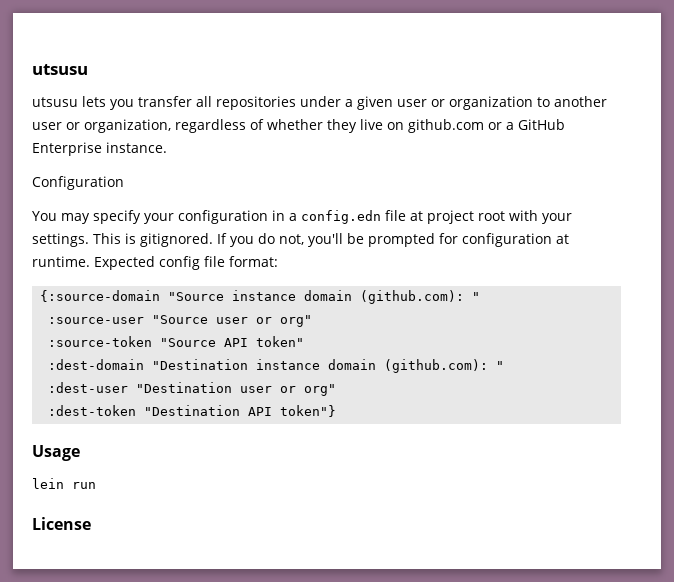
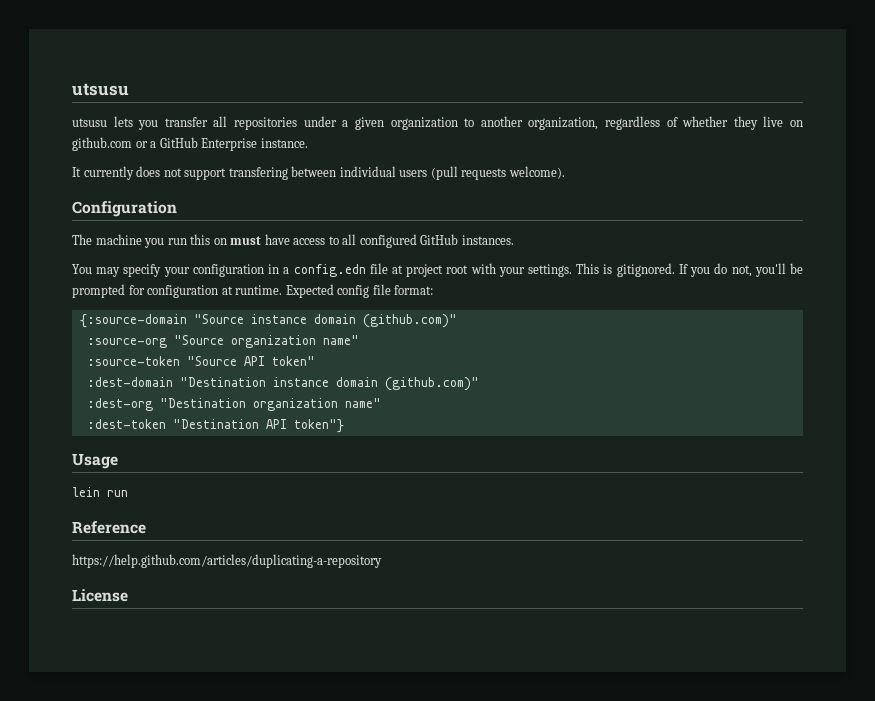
- utsusu lets you transfer all repositories under a given user or organization to another user or organization, regardless of whether they live on github.com or a GitHub Enterprise instance.
+ utsusu lets you transfer all repositories under a given organization to another organization, regardless of whether they live on github.com or a GitHub Enterprise instance.
+ It currently does not support transfering between individual users (pull requests welcome).
  Configuration
+ The machine you run this on must have access to all configured GitHub instances.
- {:source-domain "Source instance domain (github.com): "
- :source-user "Source user or org"
+ {:source-domain "Source instance domain (github.com)"
+ :source-org "Source organization name"
- :dest-domain "Destination instance domain (github.com): "
- :dest-user "Destination user or org"
+ :dest-domain "Destination instance domain (github.com)"
+ :dest-org "Destination organization name"
+ Reference
+ https://help.github.com/articles/duplicating-a-repository

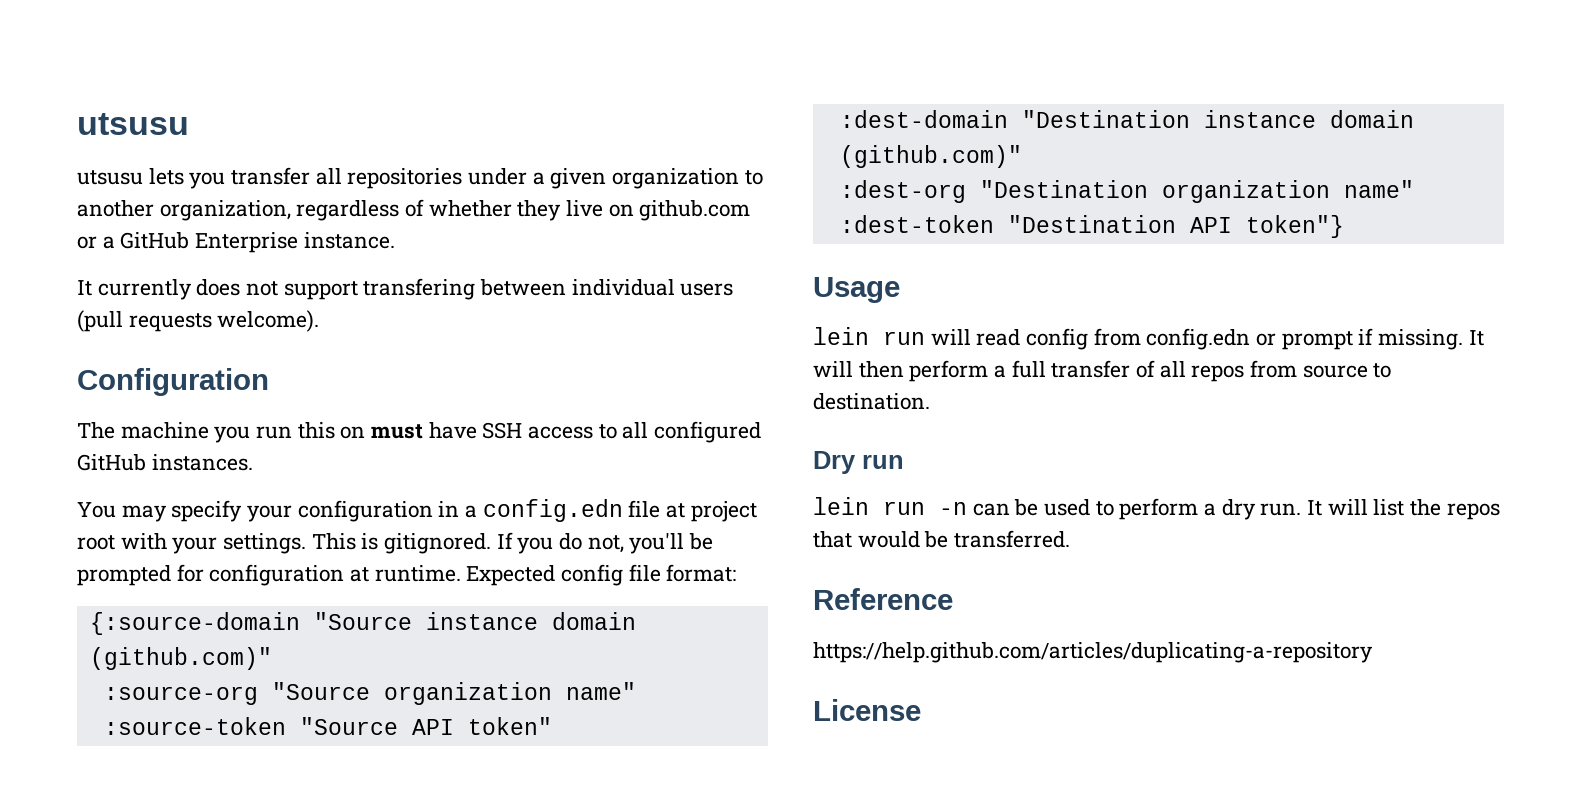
- The machine you run this on must have access to all configured GitHub instances.
+ The machine you run this on must have SSH access to all configured GitHub instances.
- lein run
+ lein run will read config from config.edn or prompt if missing. It will then perform a full transfer of all repos from source to destination.
+ Dry run
+ lein run -n can be used to perform a dry run. It will list the repos that would be transferred.

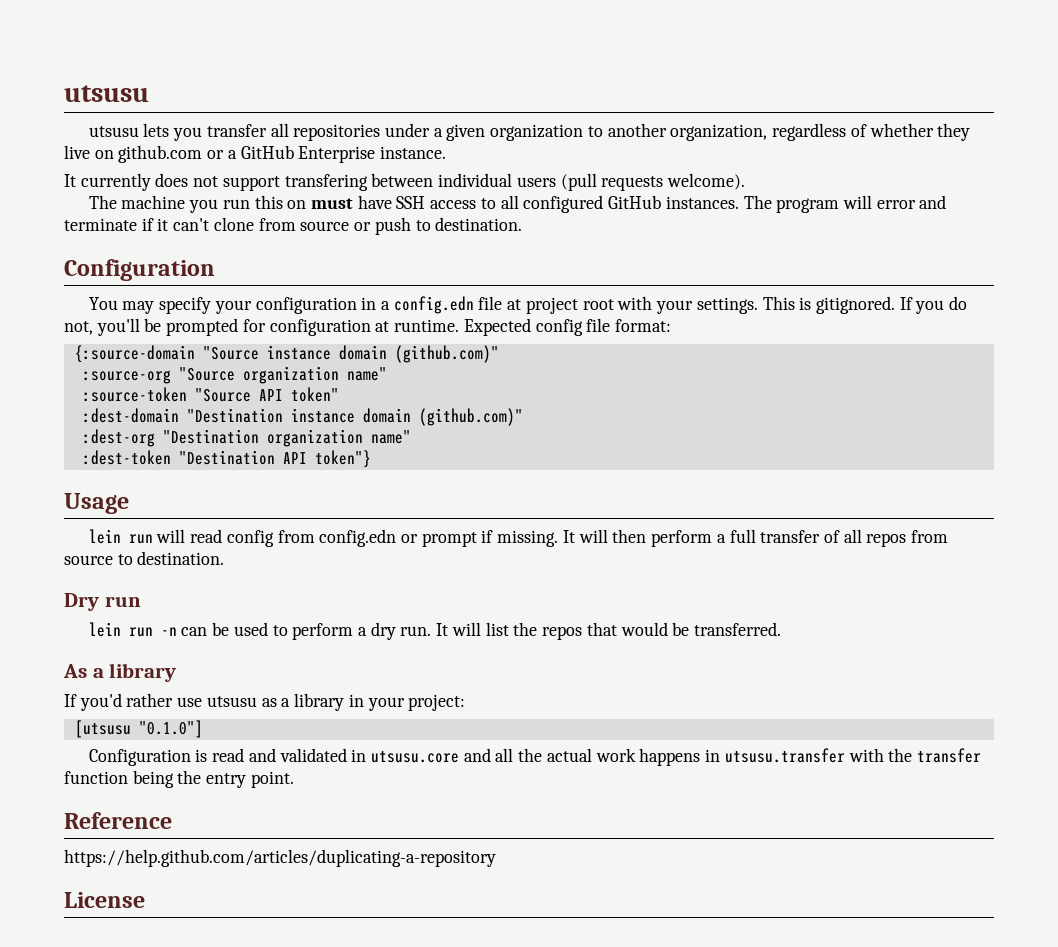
- Configuration
+ The program will error and terminate if it can't clone from source or push to destination.
+ Configuration
+ As a library
+ If you'd rather use utsusu as a library in your project:
+ [utsusu "0.1.0"]
+ Configuration is read and validated in utsusu.core and all the actual work happens in utsusu.transfer with the transfer function being the entry point.

